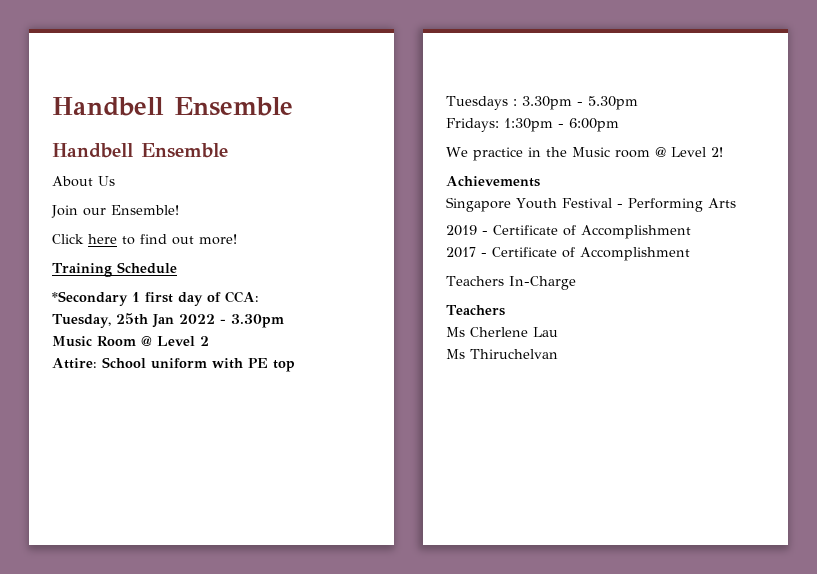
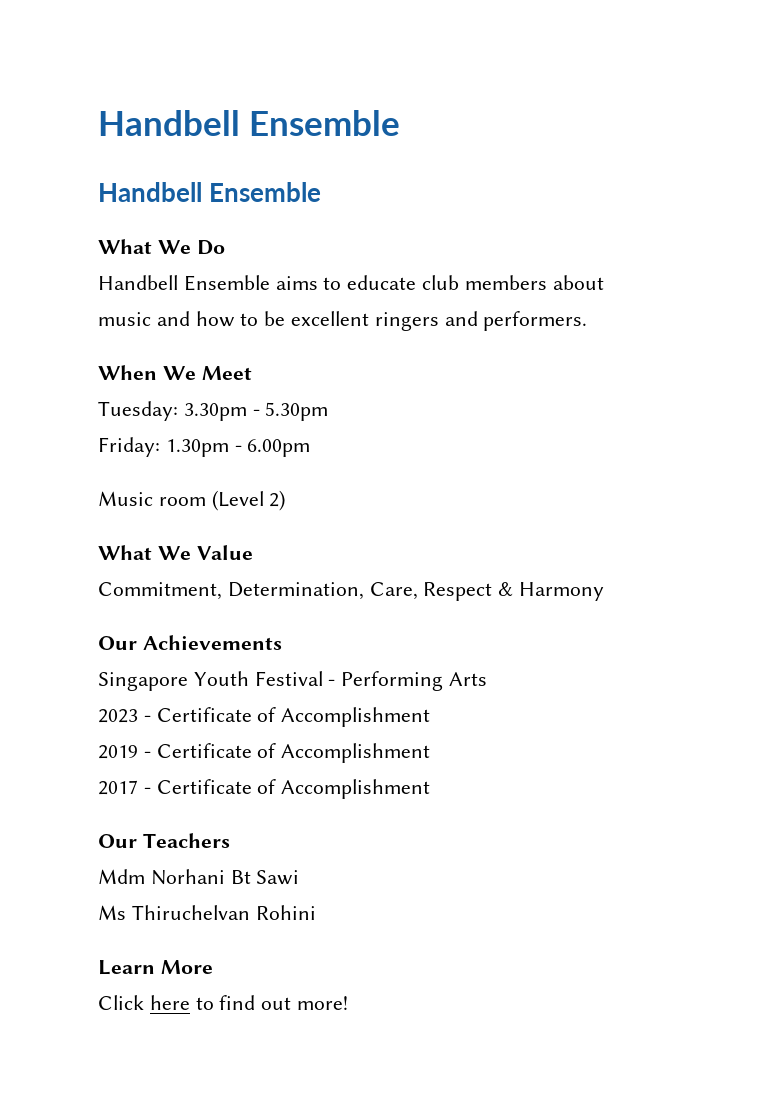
- About Us
- Join our Ensemble!
- Click here to find out more!
- Training Schedule
- *Secondary 1 first day of CCA:
- Tuesday, 25th Jan 2022 - 3.30pm
- Music Room @ Level 2
- Attire: School uniform with PE top
- Tuesdays : 3.30pm - 5.30pm
- Fridays: 1:30pm - 6:00pm
- We practice in the Music room @ Level 2!
- Achievements
+ What We Do
+ Handbell Ensemble aims to educate club members about music and how to be excellent ringers and performers.
+ When We Meet
+ Tuesday: 3.30pm - 5.30pm
+ Friday: 1.30pm - 6.00pm
+ Music room (Level 2)
+ What We Value
+ Commitment, Determination, Care, Respect & Harmony
+ Our Achievements
+ 2023 - Certificate of Accomplishment
- Teachers In-Charge
- Teachers
+ Our Teachers
- Ms Cherlene Lau
- Ms Thiruchelvan
+ Mdm Norhani Bt Sawi
+ Ms Thiruchelvan Rohini
+ Learn More
+ Click here to find out more!

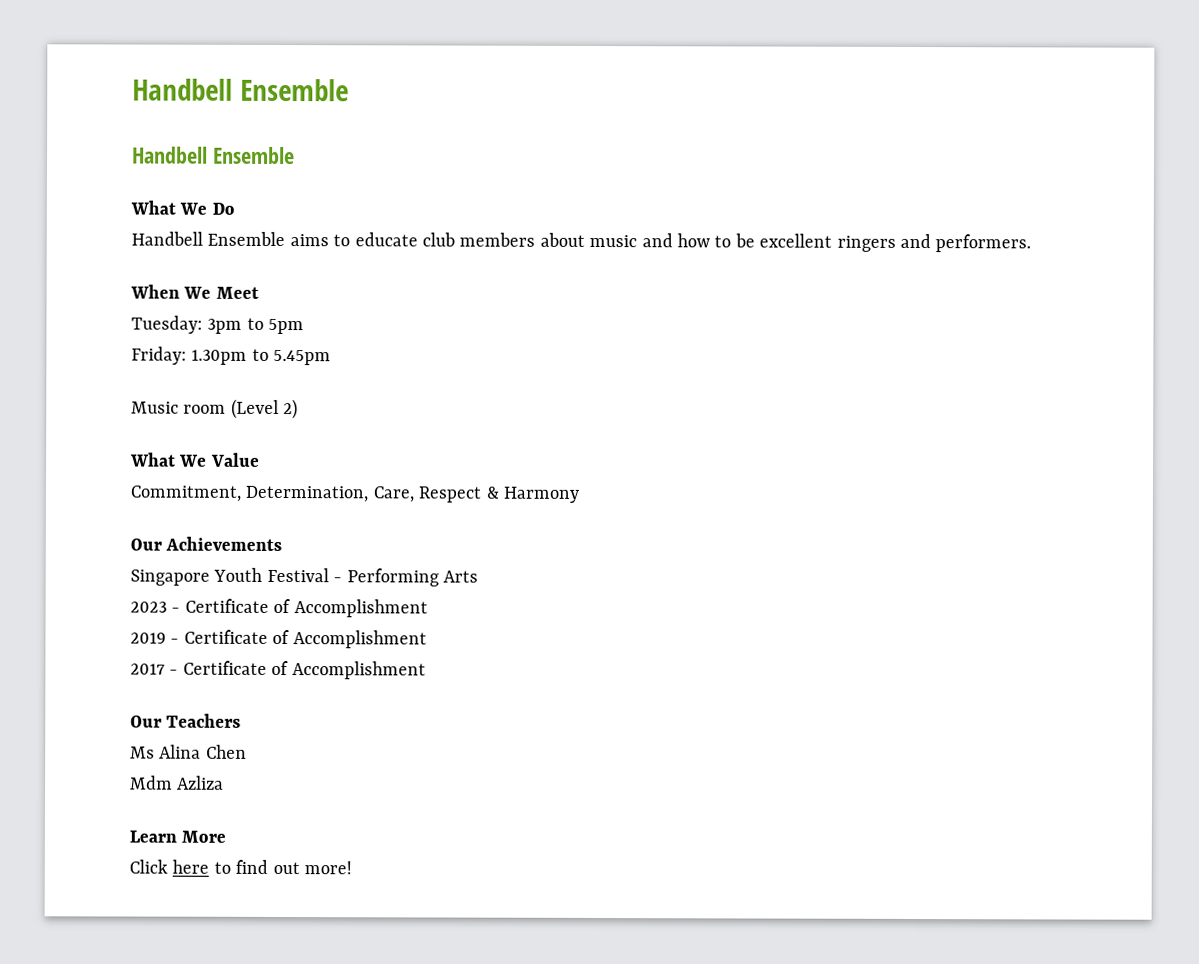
- Tuesday: 3.30pm - 5.30pm
+ Tuesday: 3pm to 5pm
- Friday: 1.30pm - 6.00pm
+ Friday: 1.30pm to 5.45pm
- Mdm Norhani Bt Sawi
- Ms Thiruchelvan Rohini
+ Ms Alina Chen
+ Mdm Azliza

